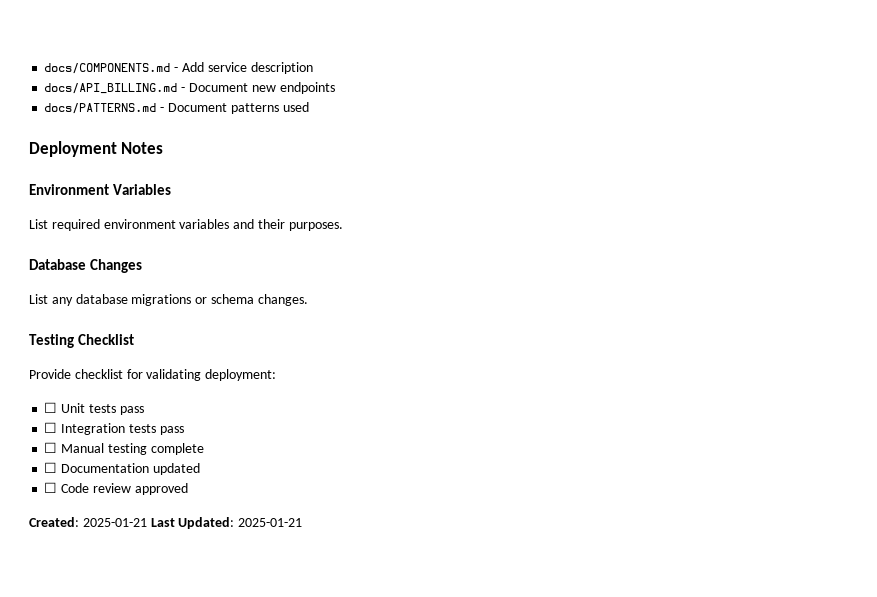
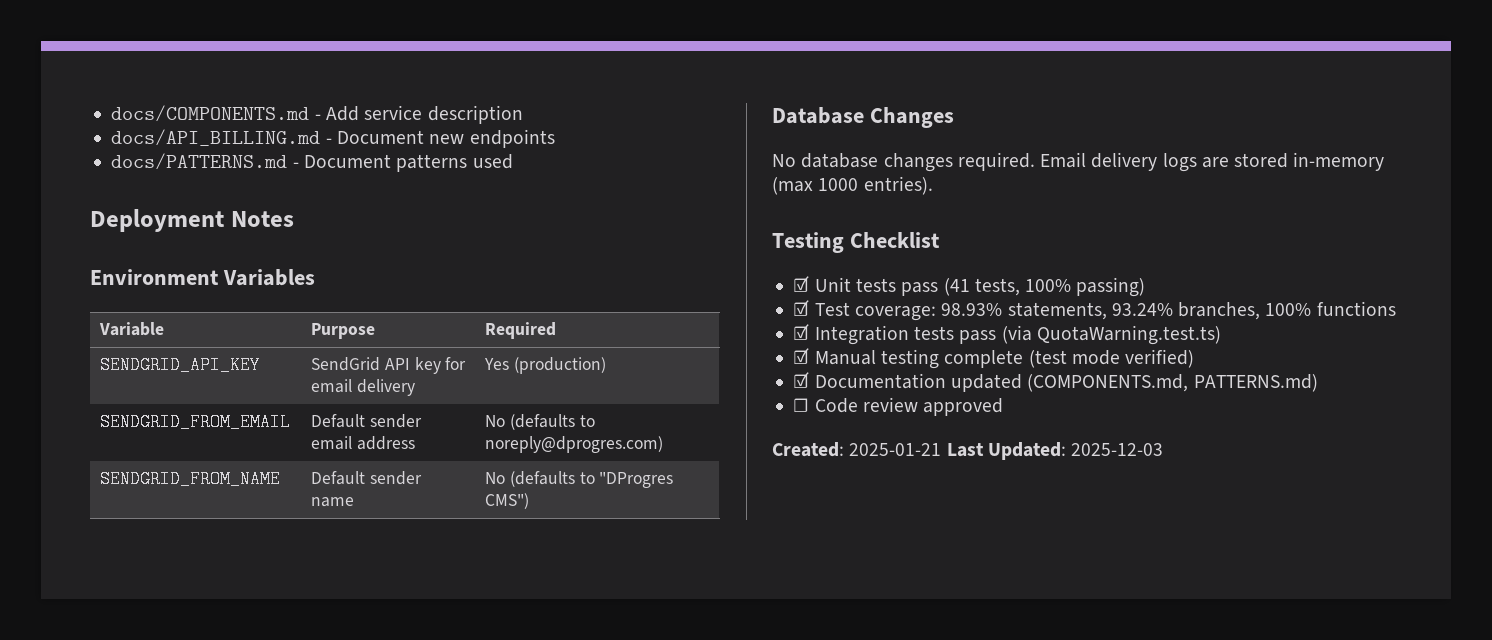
- List required environment variables and their purposes.
+ Variable | Purpose | Required
+ SENDGRID_API_KEY | SendGrid API key for email delivery | Yes (production)
+ SENDGRID_FROM_EMAIL | Default sender email address | No (defaults to noreply@dprogres.com)
+ SENDGRID_FROM_NAME | Default sender name | No (defaults to "DProgres CMS")
  Database Changes
- List any database migrations or schema changes.
+ No database changes required. Email delivery logs are stored in-memory (max 1000 entries).
  Testing Checklist
- Provide checklist for validating deployment:
- ☐ Unit tests pass
- ☐ Integration tests pass
- ☐ Manual testing complete
- ☐ Documentation updated
+ ☑ Unit tests pass (41 tests, 100% passing)
+ ☑ Test coverage: 98.93% statements, 93.24% branches, 100% functions
+ ☑ Integration tests pass (via QuotaWarning.test.ts)
+ ☑ Manual testing complete (test mode verified)
+ ☑ Documentation updated (COMPONENTS.md, PATTERNS.md)
- Created: 2025-01-21 Last Updated: 2025-01-21
+ Created: 2025-01-21 Last Updated: 2025-12-03

